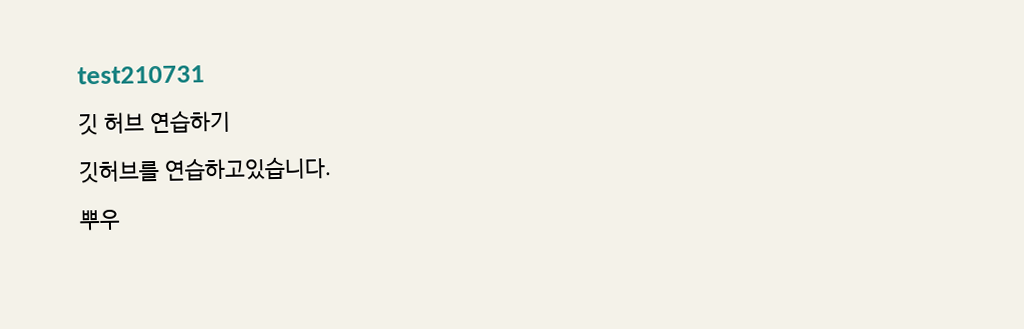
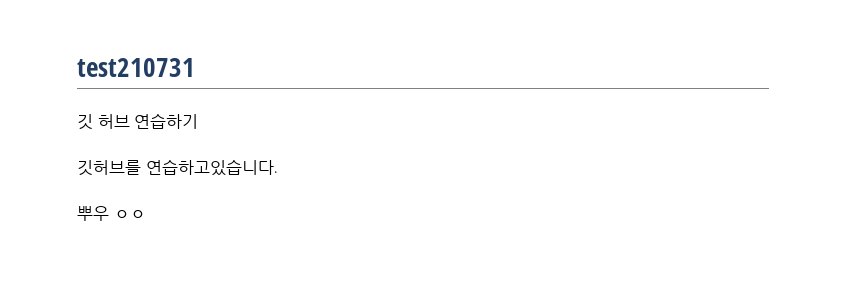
- 뿌우
+ 뿌우 ㅇㅇ

